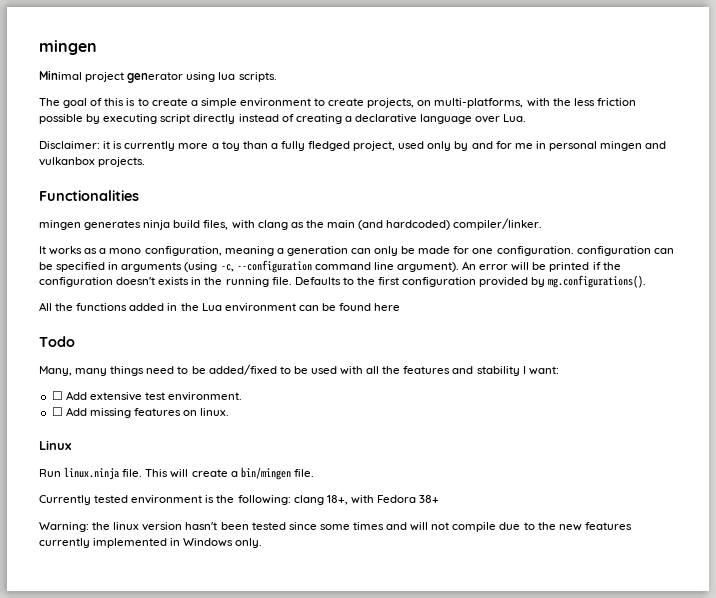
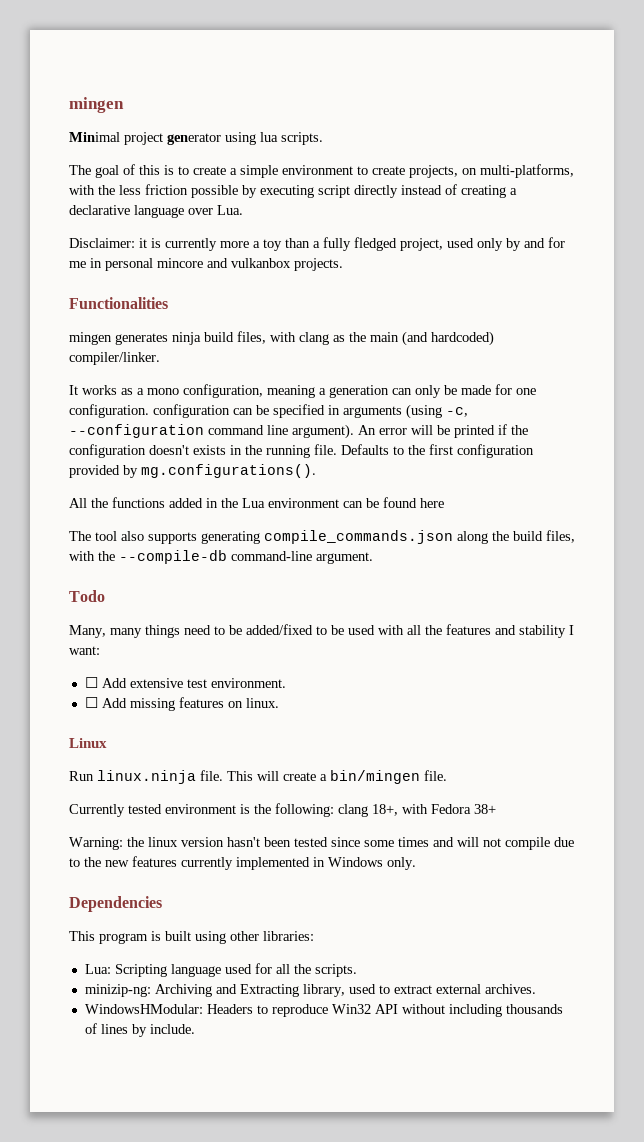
- Disclaimer: it is currently more a toy than a fully fledged project, used only by and for me in personal mingen and vulkanbox projects.
+ Disclaimer: it is currently more a toy than a fully fledged project, used only by and for me in personal mincore and vulkanbox projects.
+ The tool also supports generating compile_commands.json along the build files, with the --compile-db command-line argument.
+ Dependencies
+ This program is built using other libraries:
+ Lua: Scripting language used for all the scripts.
+ minizip-ng: Archiving and Extracting library, used to extract external archives.
+ WindowsHModular: Headers to reproduce Win32 API without including thousands of lines by include.

